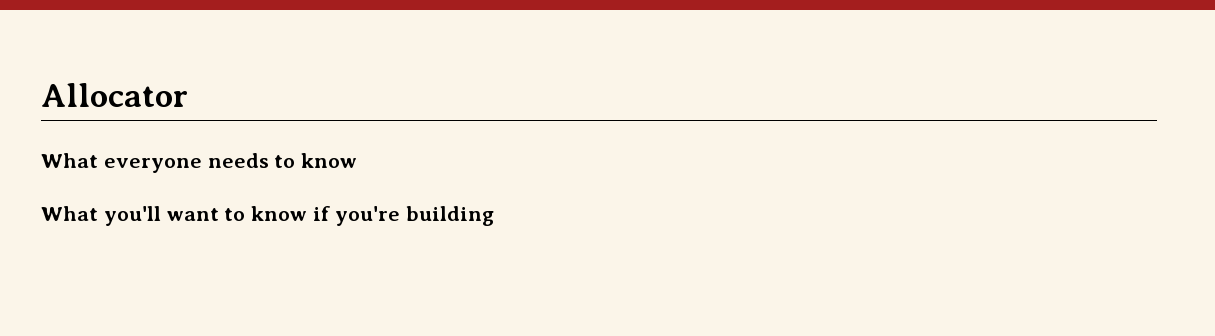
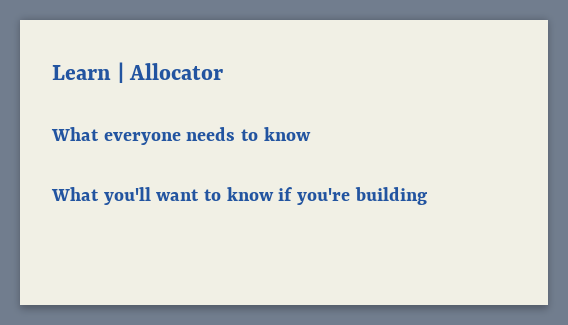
- Allocator
+ Learn | Allocator

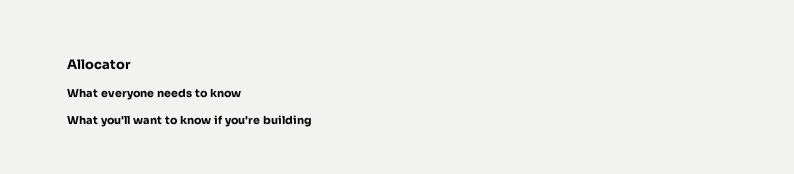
- Learn | Allocator
+ Allocator

